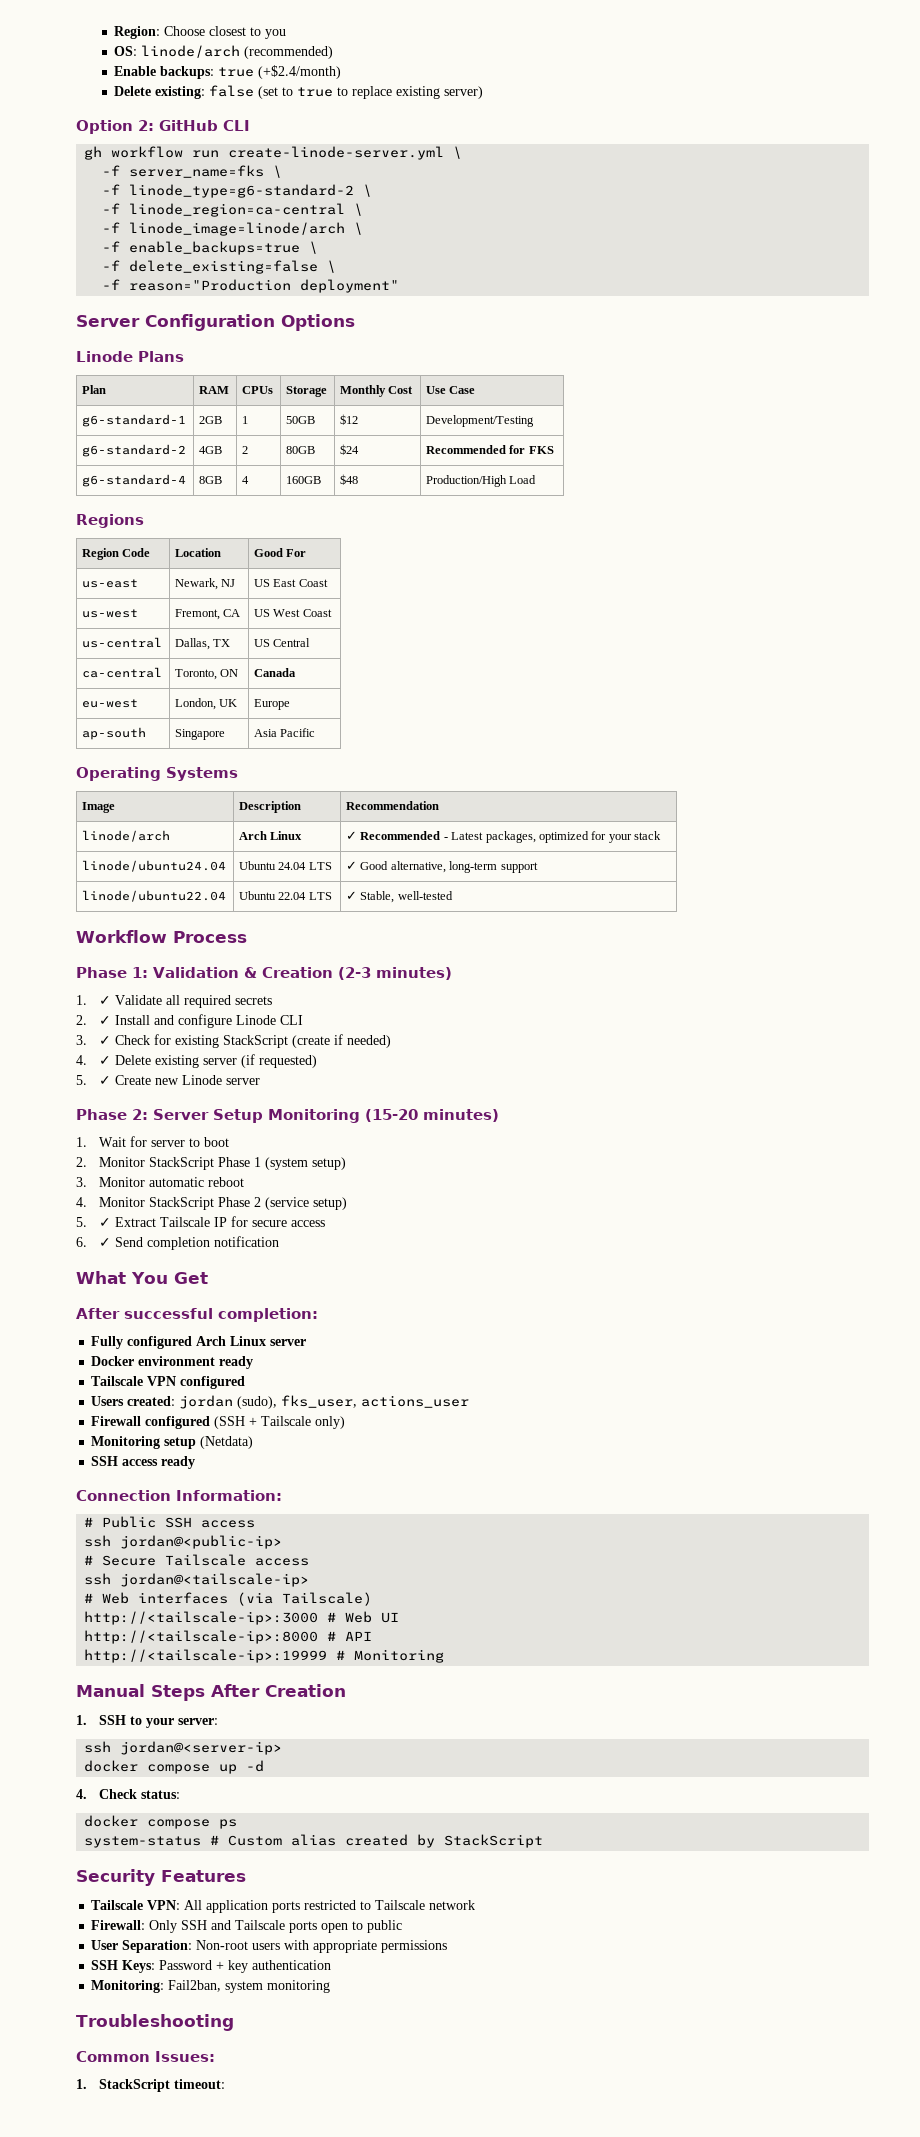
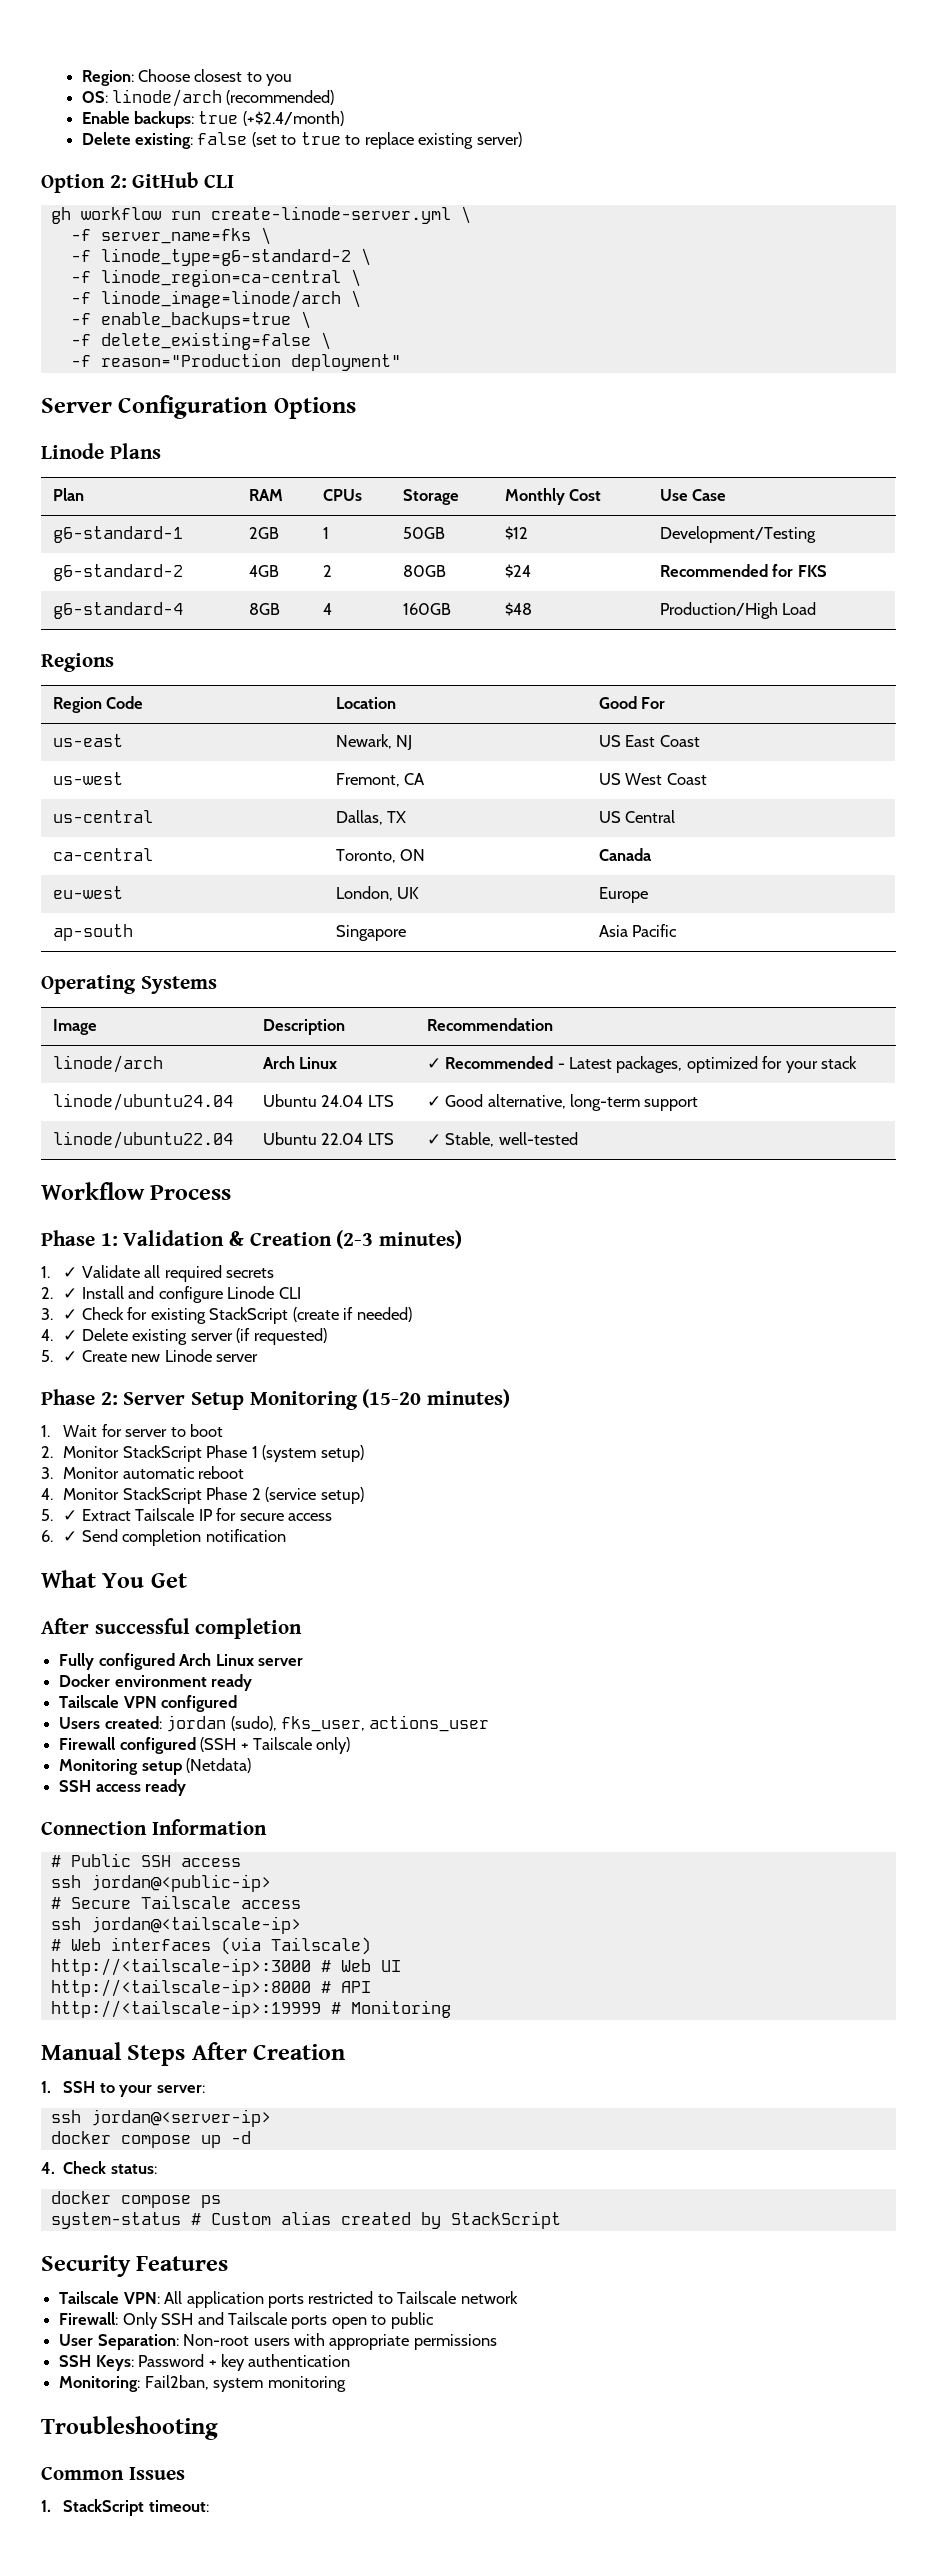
- After successful completion:
+ After successful completion
- Connection Information:
+ Connection Information
- Common Issues:
+ Common Issues

